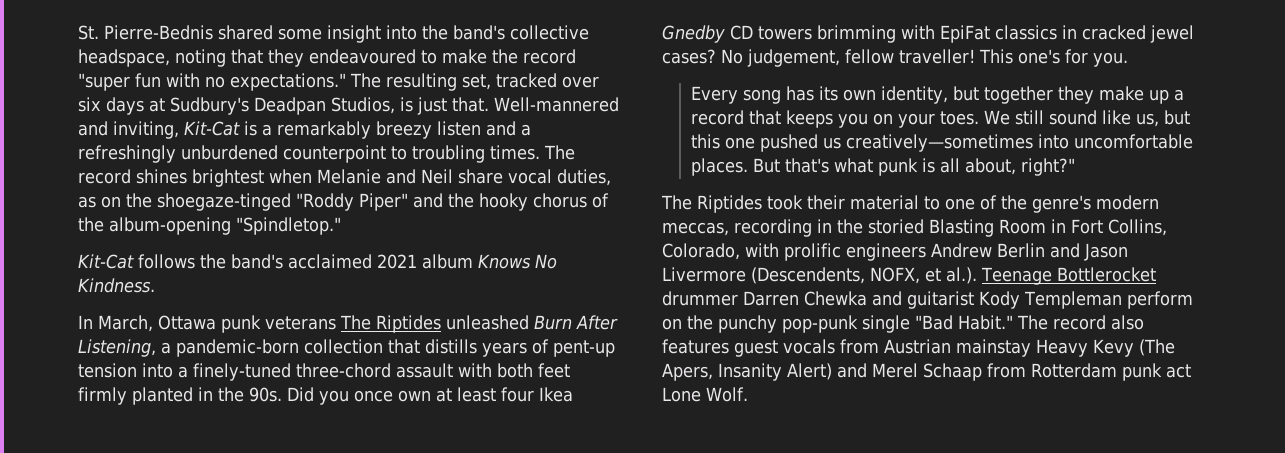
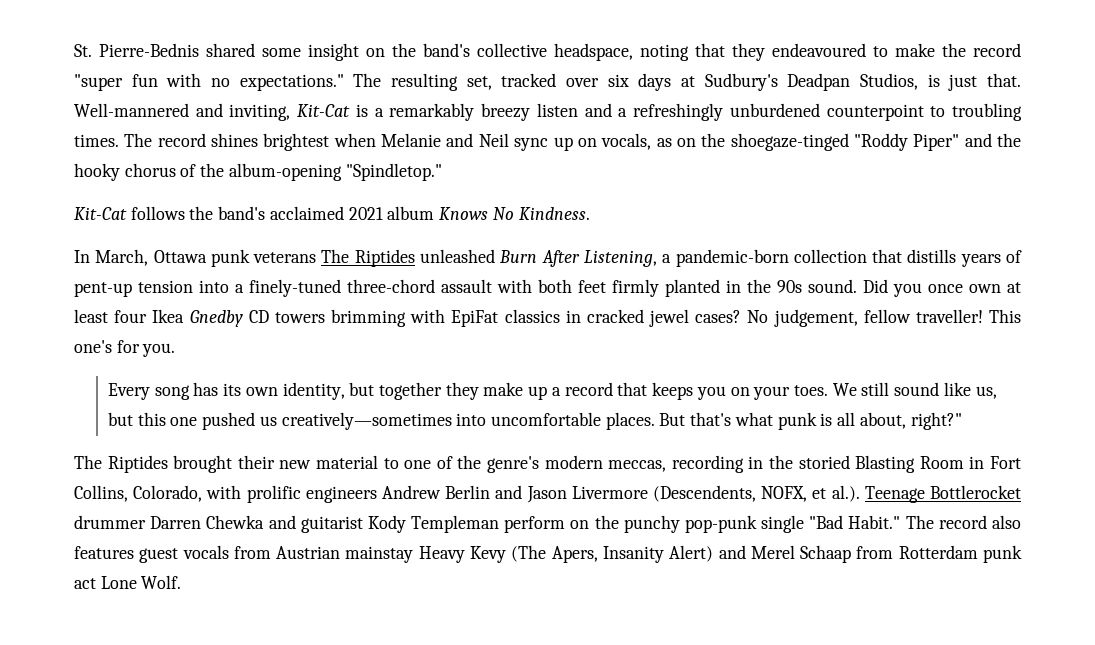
- St. Pierre-Bednis shared some insight into the band's collective headspace, noting that they endeavoured to make the record "super fun with no expectations."
+ St. Pierre-Bednis shared some insight on the band's collective headspace, noting that they endeavoured to make the record "super fun with no expectations."
- The record shines brightest when Melanie and Neil share vocal duties, as on the shoegaze-tinged "Roddy Piper" and the hooky chorus of the album-opening "Spindletop."
+ The record shines brightest when Melanie and Neil sync up on vocals, as on the shoegaze-tinged "Roddy Piper" and the hooky chorus of the album-opening "Spindletop."
- In March, Ottawa punk veterans The Riptides unleashed Burn After Listening, a pandemic-born collection that distills years of pent-up tension into a finely-tuned three-chord assault with both feet firmly planted in the 90s.
+ In March, Ottawa punk veterans The Riptides unleashed Burn After Listening, a pandemic-born collection that distills years of pent-up tension into a finely-tuned three-chord assault with both feet firmly planted in the 90s sound.
- The Riptides took their material to one of the genre's modern meccas, recording in the storied Blasting Room in Fort Collins, Colorado, with prolific engineers Andrew Berlin and Jason Livermore (Descendents, NOFX, et al.). Teenage Bottlerocket drummer Darren Chewka and guitarist Kody Templeman perform on the punchy pop-punk single "Bad Habit."
+ The Riptides brought their new material to one of the genre's modern meccas, recording in the storied Blasting Room in Fort Collins, Colorado, with prolific engineers Andrew Berlin and Jason Livermore (Descendents, NOFX, et al.). Teenage Bottlerocket drummer Darren Chewka and guitarist Kody Templeman perform on the punchy pop-punk single "Bad Habit."

